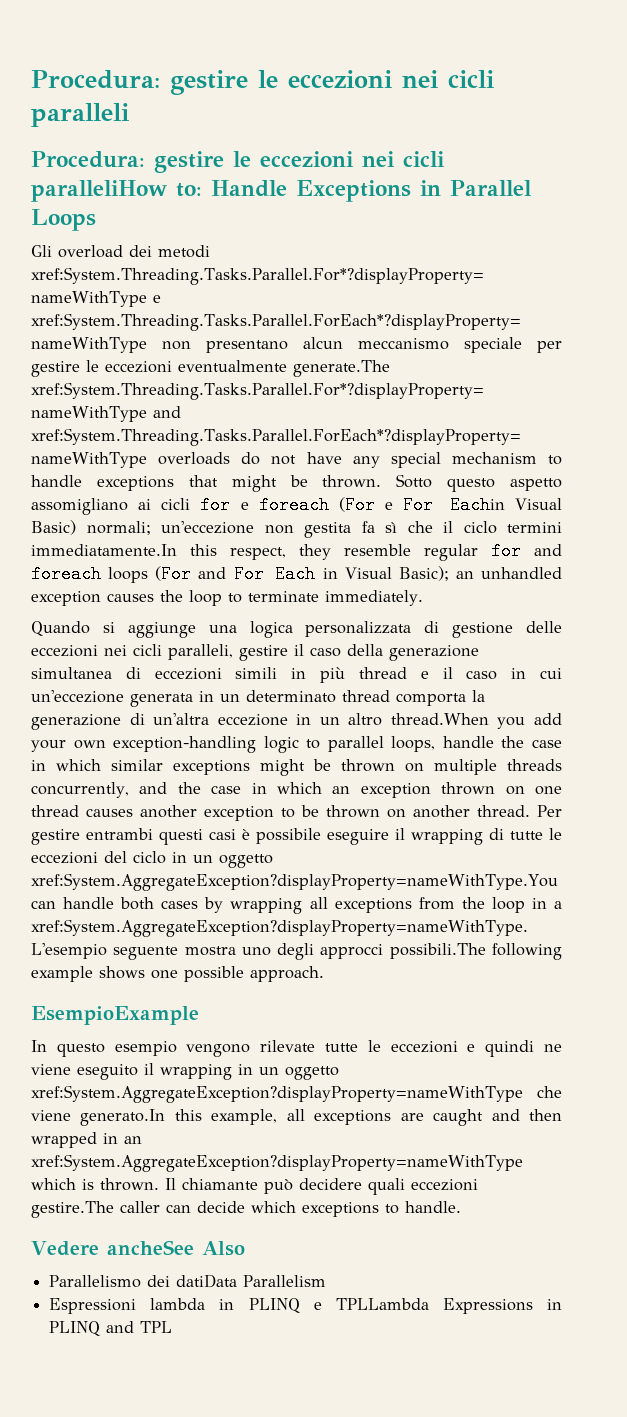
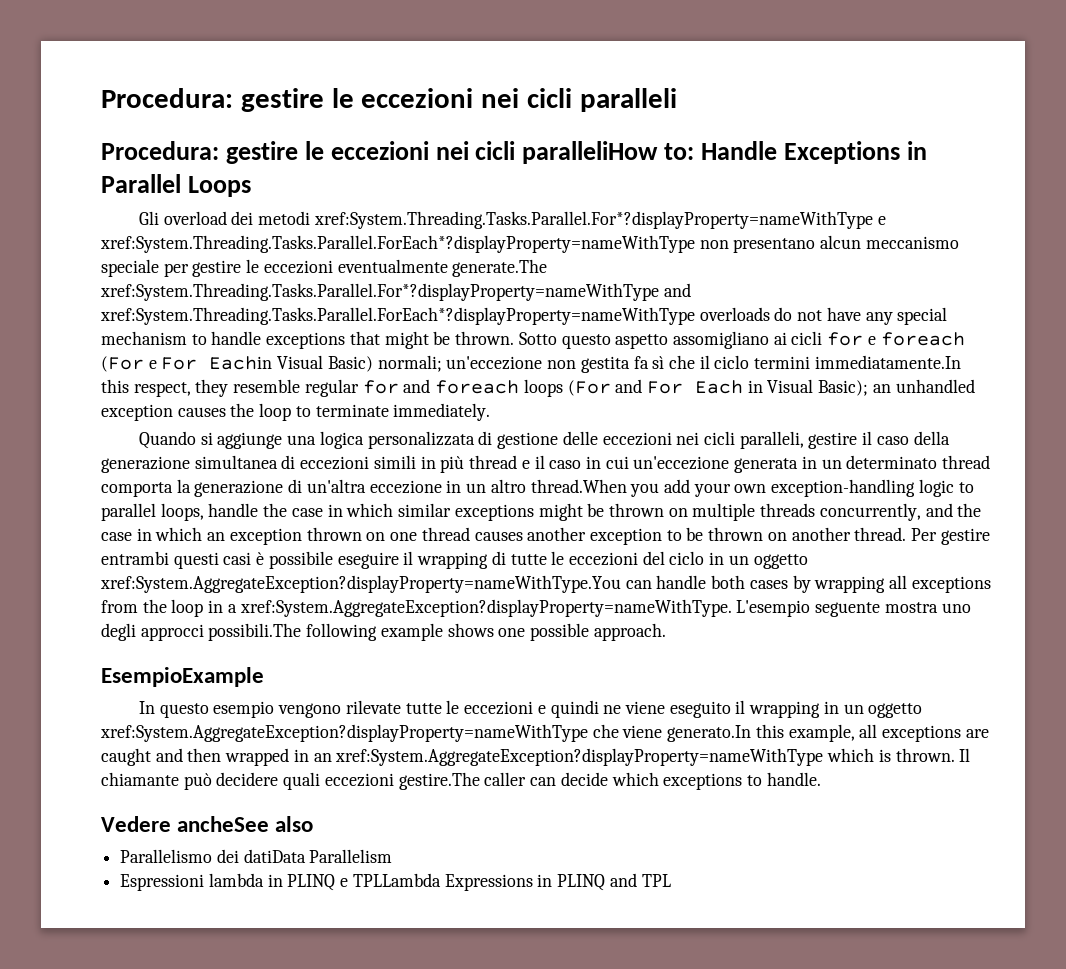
- Vedere ancheSee Also
+ Vedere ancheSee also

